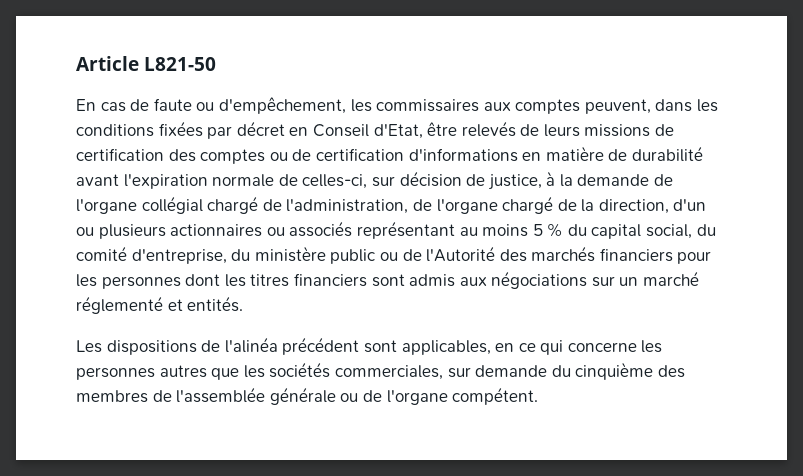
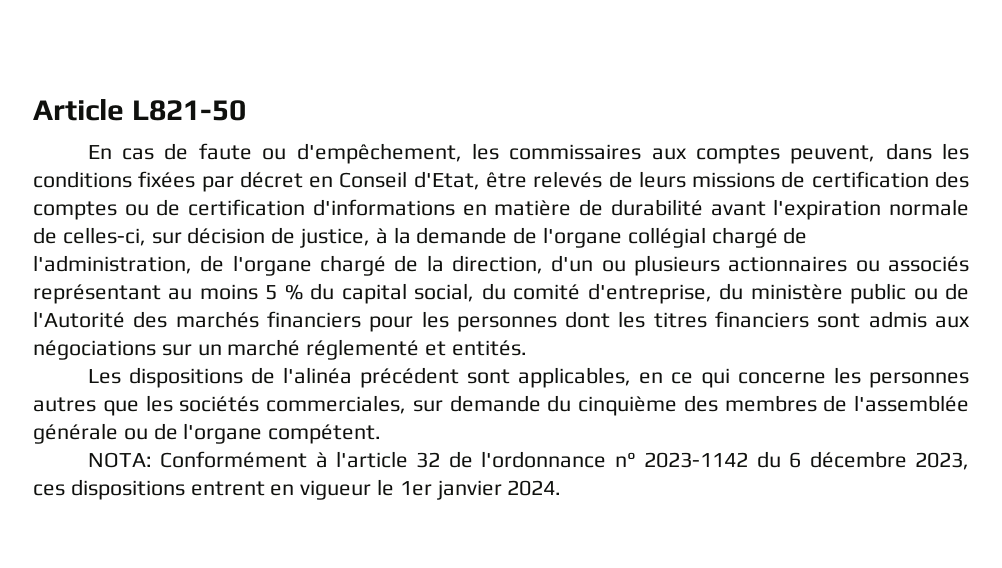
+ NOTA: Conformément à l'article 32 de l'ordonnance n° 2023-1142 du 6 décembre 2023, ces dispositions entrent en vigueur le 1er janvier 2024.

